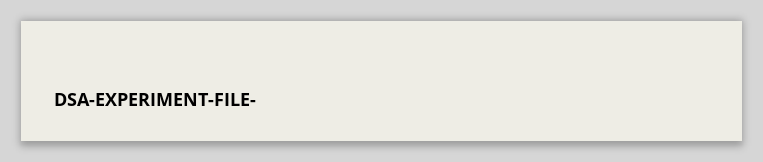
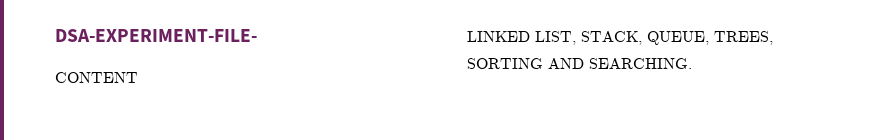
+ CONTENT
+ LINKED LIST, STACK, QUEUE, TREES, SORTING AND SEARCHING.

